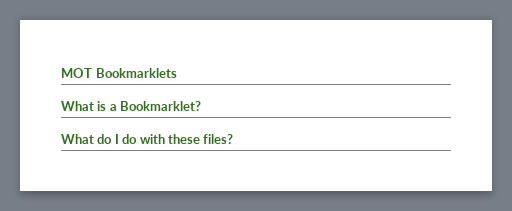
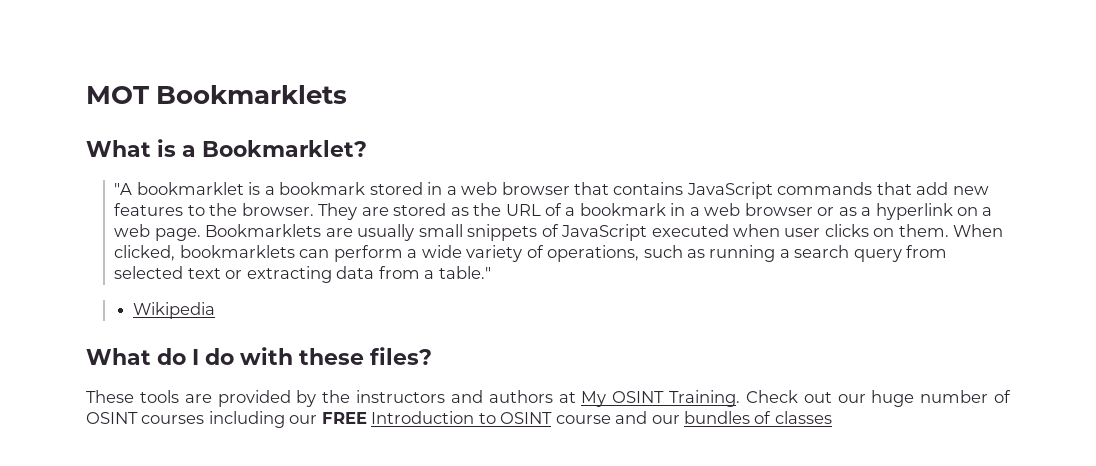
+ "A bookmarklet is a bookmark stored in a web browser that contains JavaScript commands that add new features to the browser. They are stored as the URL of a bookmark in a web browser or as a hyperlink on a web page. Bookmarklets are usually small snippets of JavaScript executed when user clicks on them. When clicked, bookmarklets can perform a wide variety of operations, such as running a search query from selected text or extracting data from a table."
+ Wikipedia
+ These tools are provided by the instructors and authors at My OSINT Training. Check out our huge number of OSINT courses including our FREE Introduction to OSINT course and our bundles of classes

